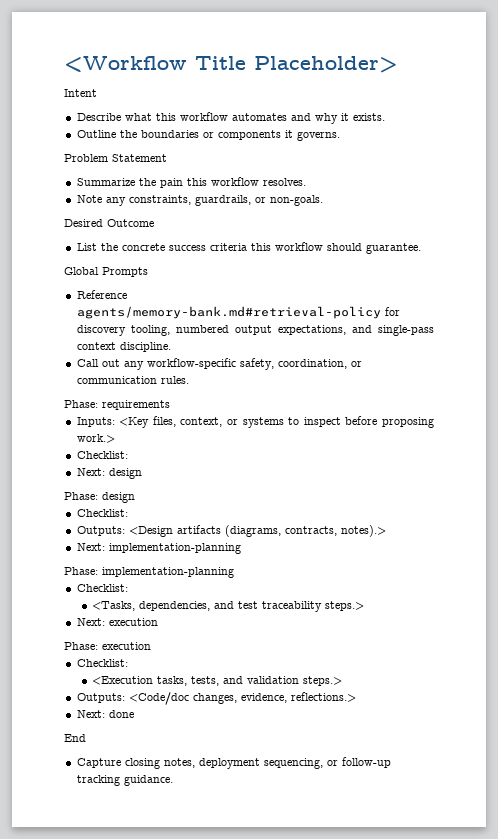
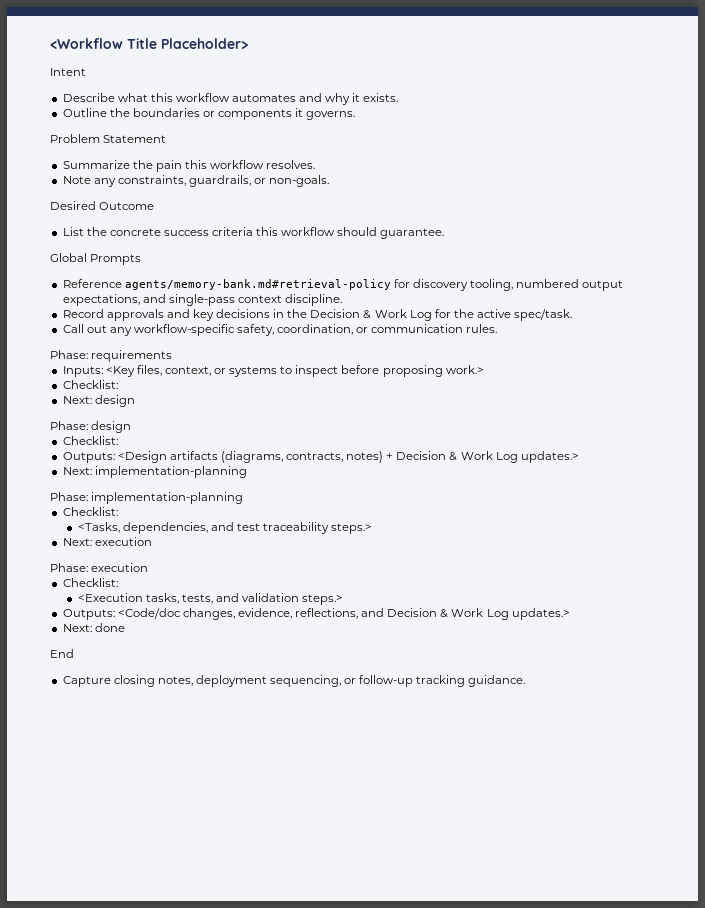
+ Record approvals and key decisions in the Decision & Work Log for the active spec/task.
- Outputs: <Design artifacts (diagrams, contracts, notes).>
+ Outputs: <Design artifacts (diagrams, contracts, notes) + Decision & Work Log updates.>
- Outputs: <Code/doc changes, evidence, reflections.>
+ Outputs: <Code/doc changes, evidence, reflections, and Decision & Work Log updates.>

